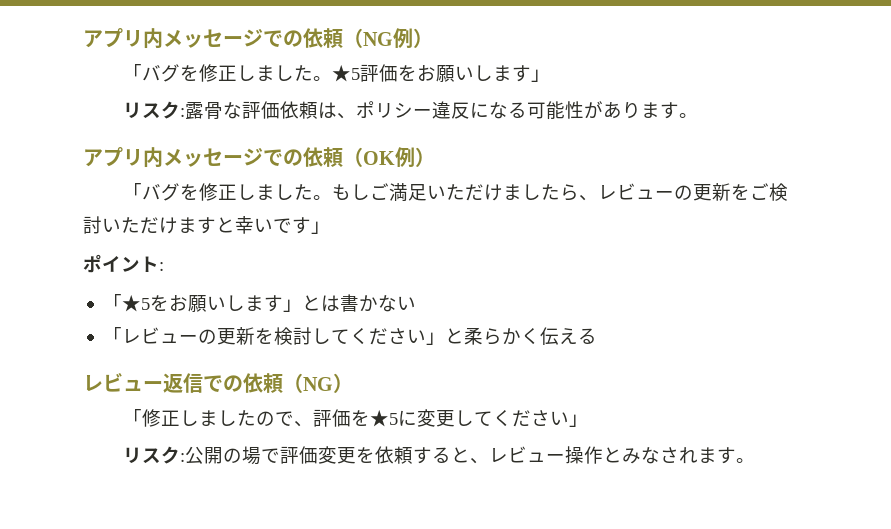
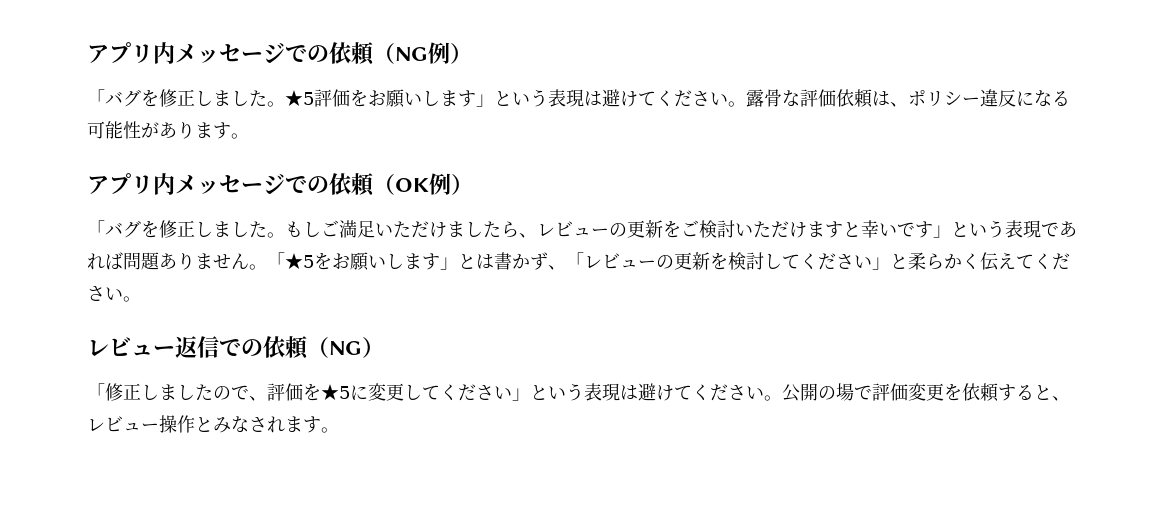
- ★5評価をお願いします」
- リスク:露骨な評価依頼は、ポリシー違反になる可能性があります。
+ ★5評価をお願いします」という表現は避けてください。露骨な評価依頼は、ポリシー違反になる可能性があります。
- もしご満足いただけましたら、レビューの更新をご検討いただけますと幸いです」
- ポイント:
- 「★5をお願いします」とは書かない
- 「レビューの更新を検討してください」と柔らかく伝える
+ もしご満足いただけましたら、レビューの更新をご検討いただけますと幸いです」という表現であれば問題ありません。「★5をお願いします」とは書かず、「レビューの更新を検討してください」と柔らかく伝えてください。
- 「修正しましたので、評価を★5に変更してください」
- リスク:公開の場で評価変更を依頼すると、レビュー操作とみなされます。
+ 「修正しましたので、評価を★5に変更してください」という表現は避けてください。公開の場で評価変更を依頼すると、レビュー操作とみなされます。

